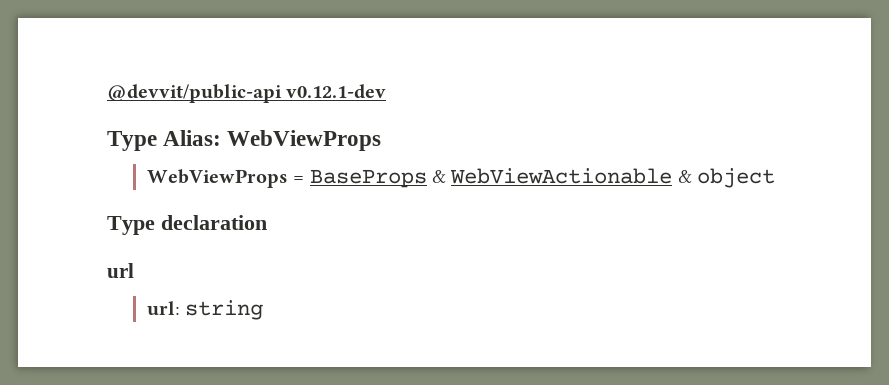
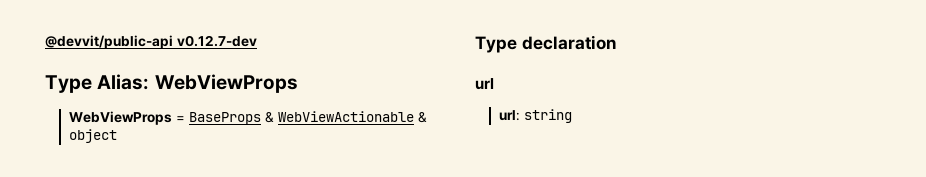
- @devvit/public-api v0.12.1-dev
+ @devvit/public-api v0.12.7-dev

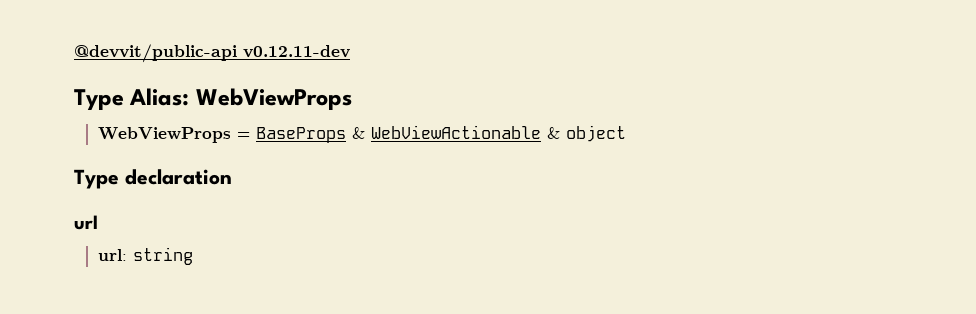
- @devvit/public-api v0.12.7-dev
+ @devvit/public-api v0.12.11-dev

